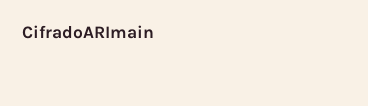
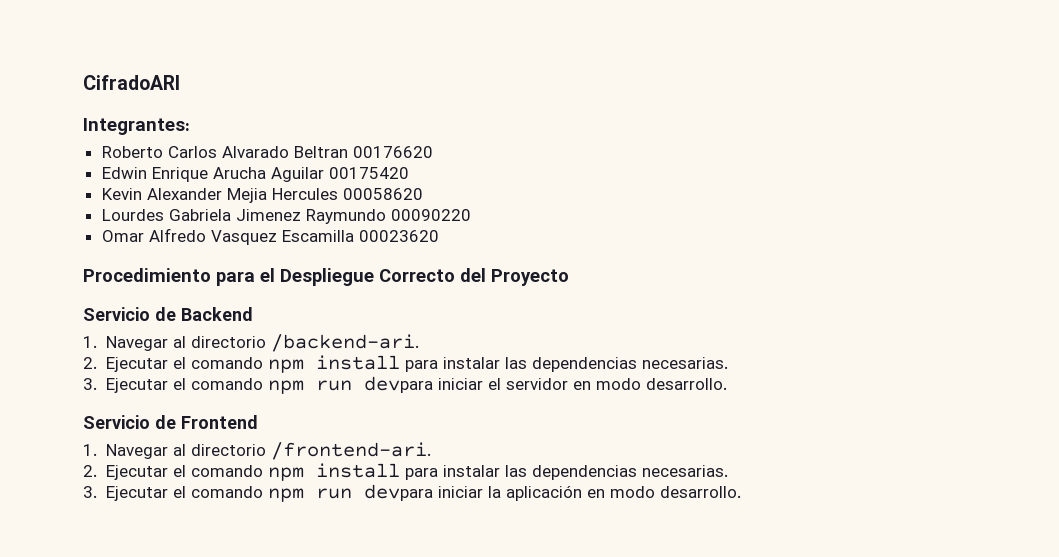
- CifradoARImain
+ CifradoARI
+ Integrantes:
+ Roberto Carlos Alvarado Beltran 00176620
+ Edwin Enrique Arucha Aguilar 00175420
+ Kevin Alexander Mejia Hercules 00058620
+ Lourdes Gabriela Jimenez Raymundo 00090220
+ Omar Alfredo Vasquez Escamilla 00023620
+ Procedimiento para el Despliegue Correcto del Proyecto
+ Servicio de Backend
+ 1. Navegar al directorio /backend-ari.
+ 2. Ejecutar el comando npm install para instalar las dependencias necesarias.
+ 3. Ejecutar el comando npm run devpara iniciar el servidor en modo desarrollo.
+ Servicio de Frontend
+ 1. Navegar al directorio /frontend-ari.
+ 2. Ejecutar el comando npm install para instalar las dependencias necesarias.
+ 3. Ejecutar el comando npm run devpara iniciar la aplicación en modo desarrollo.

